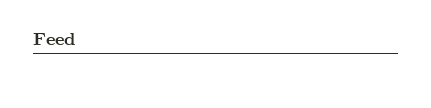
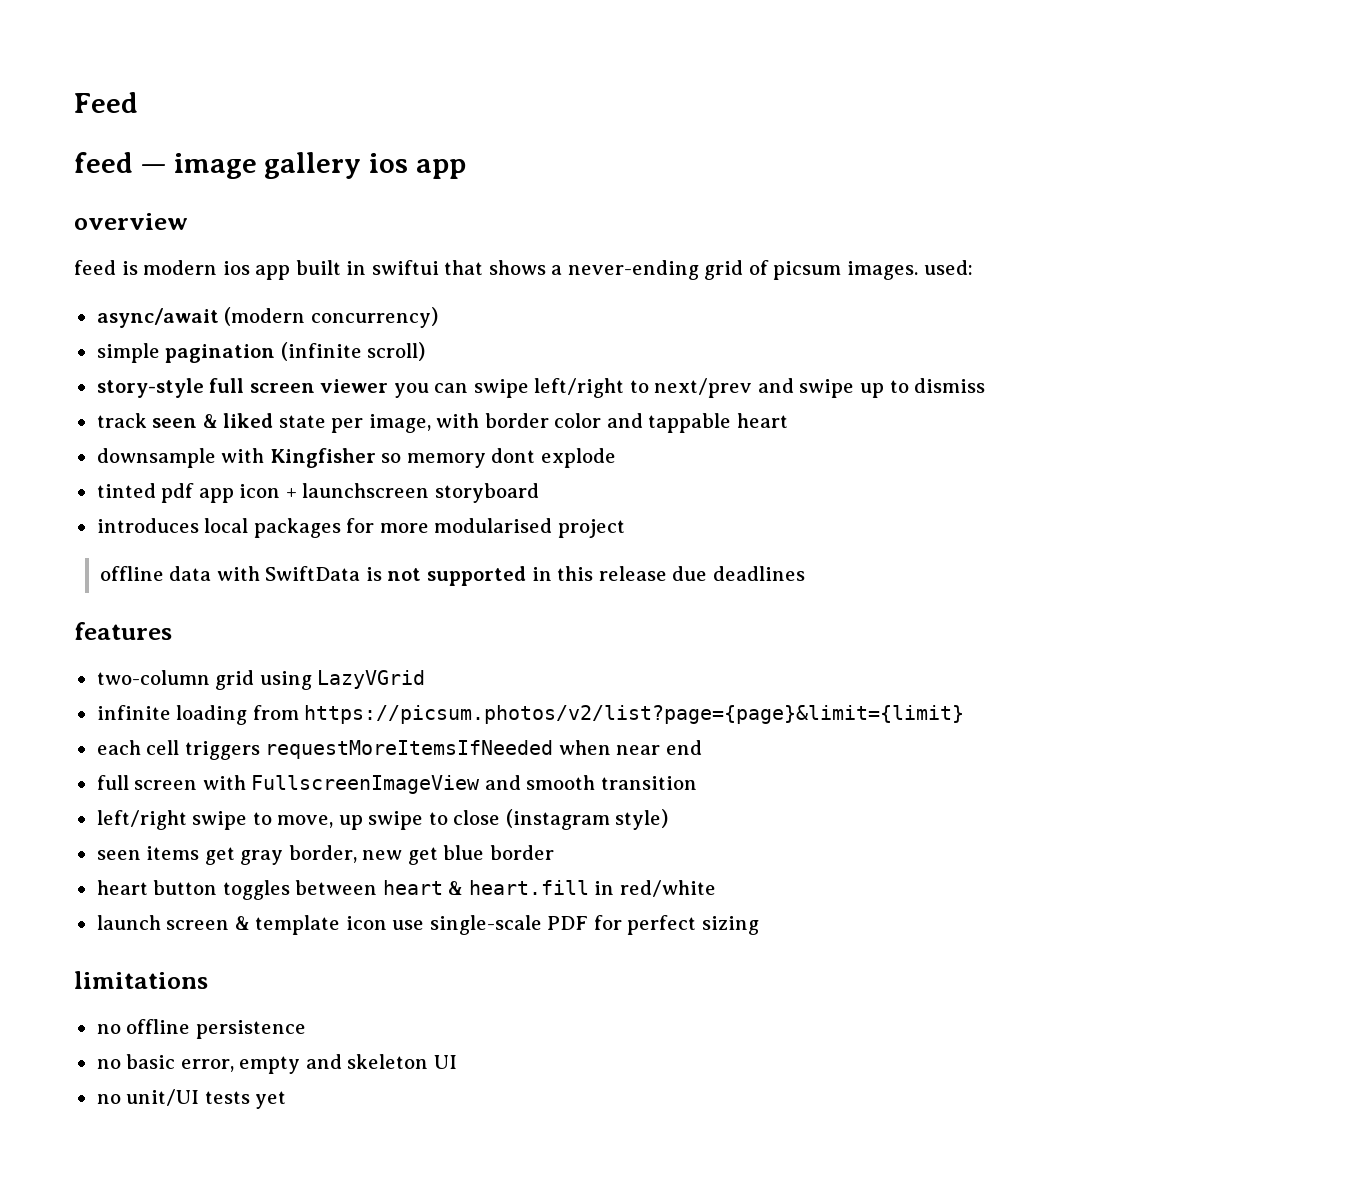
+ feed — image gallery ios app
+ overview
+ feed is modern ios app built in swiftui that shows a never-ending grid of picsum images. used:
+ async/await (modern concurrency)
+ simple pagination (infinite scroll)
+ story-style full screen viewer you can swipe left/right to next/prev and swipe up to dismiss
+ track seen & liked state per image, with border color and tappable heart
+ downsample with Kingfisher so memory dont explode
+ tinted pdf app icon + launchscreen storyboard
+ introduces local packages for more modularised project
+ offline data with SwiftData is not supported in this release due deadlines
+ features
+ two-column grid using LazyVGrid
+ infinite loading from https://picsum.photos/v2/list?page={page}&limit={limit}
+ each cell triggers requestMoreItemsIfNeeded when near end
+ full screen with FullscreenImageView and smooth transition
+ left/right swipe to move, up swipe to close (instagram style)
+ seen items get gray border, new get blue border
+ heart button toggles between heart & heart.fill in red/white
+ launch screen & template icon use single-scale PDF for perfect sizing
+ limitations
+ no offline persistence
+ no basic error, empty and skeleton UI
+ no unit/UI tests yet

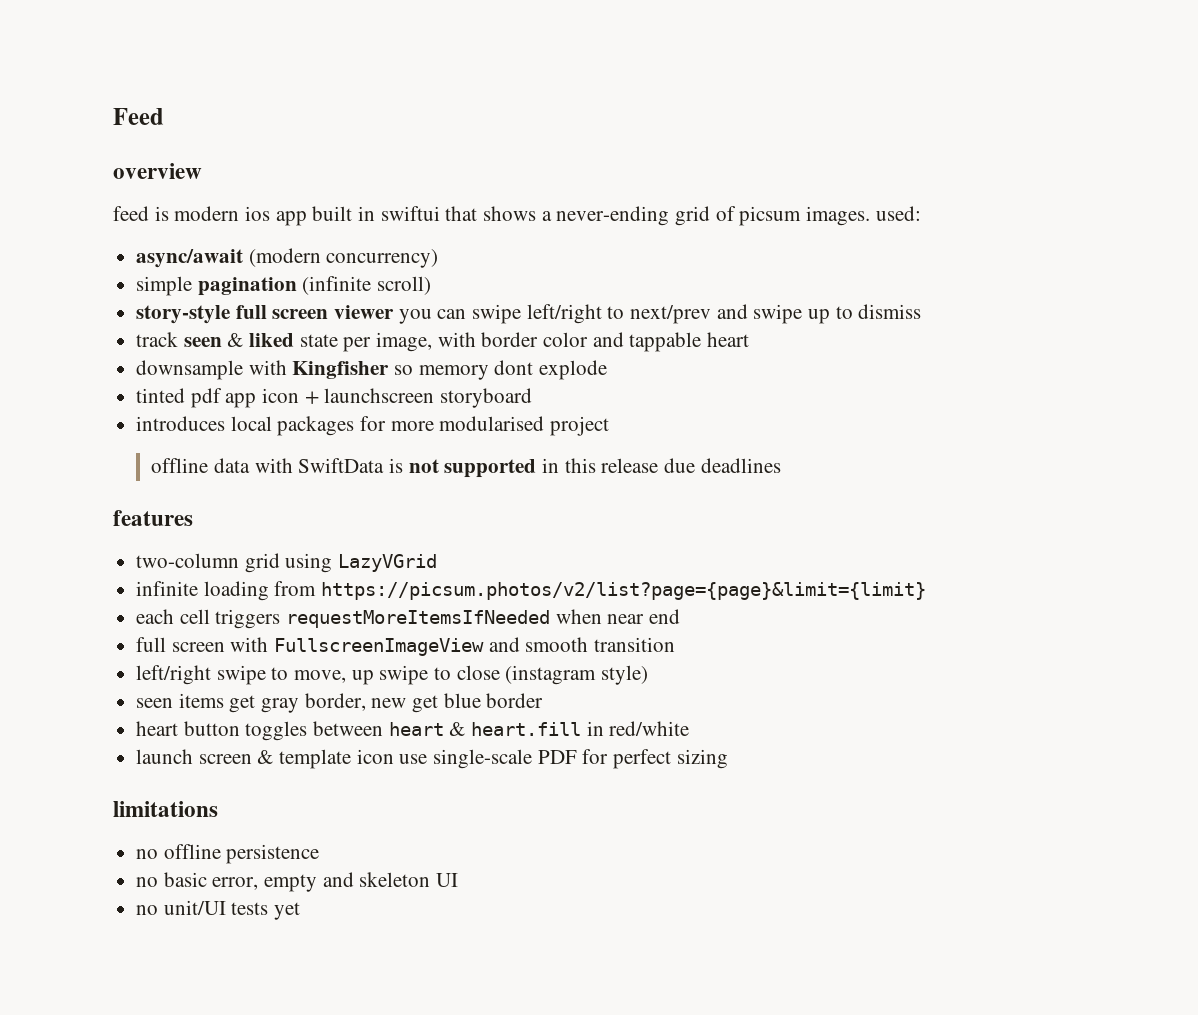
- feed — image gallery ios app

